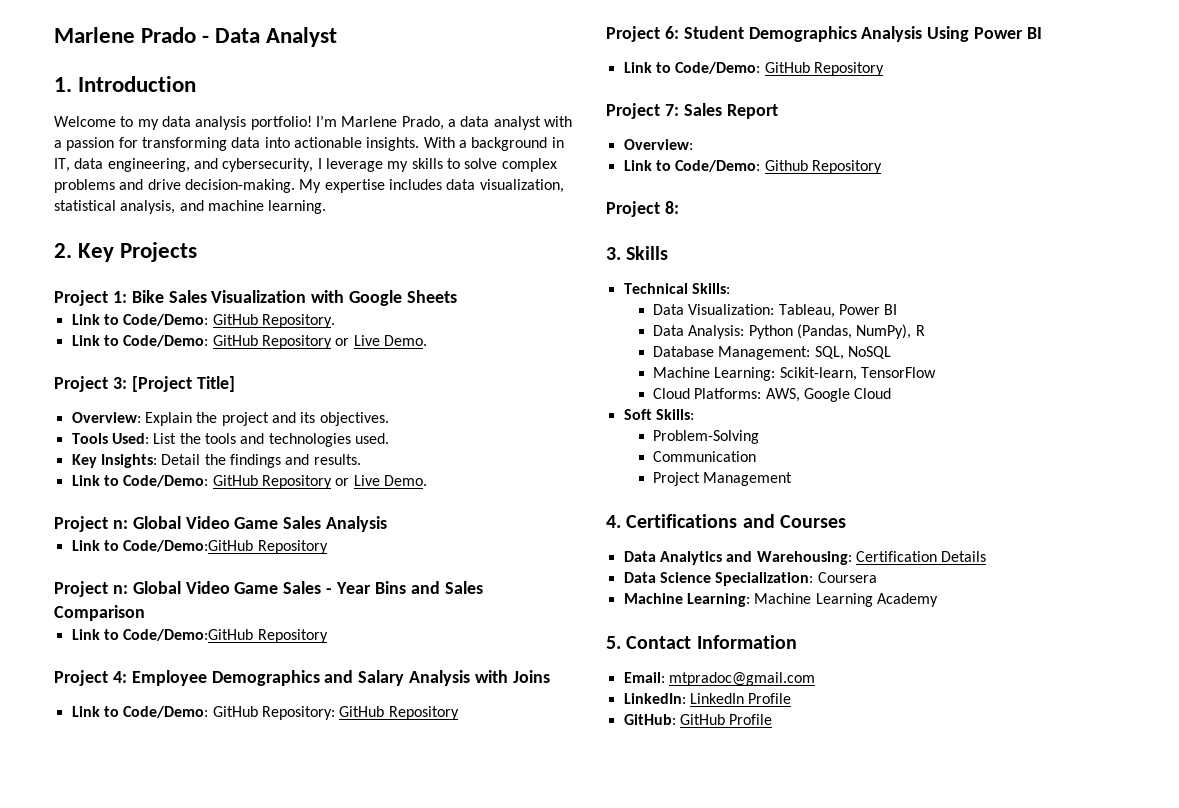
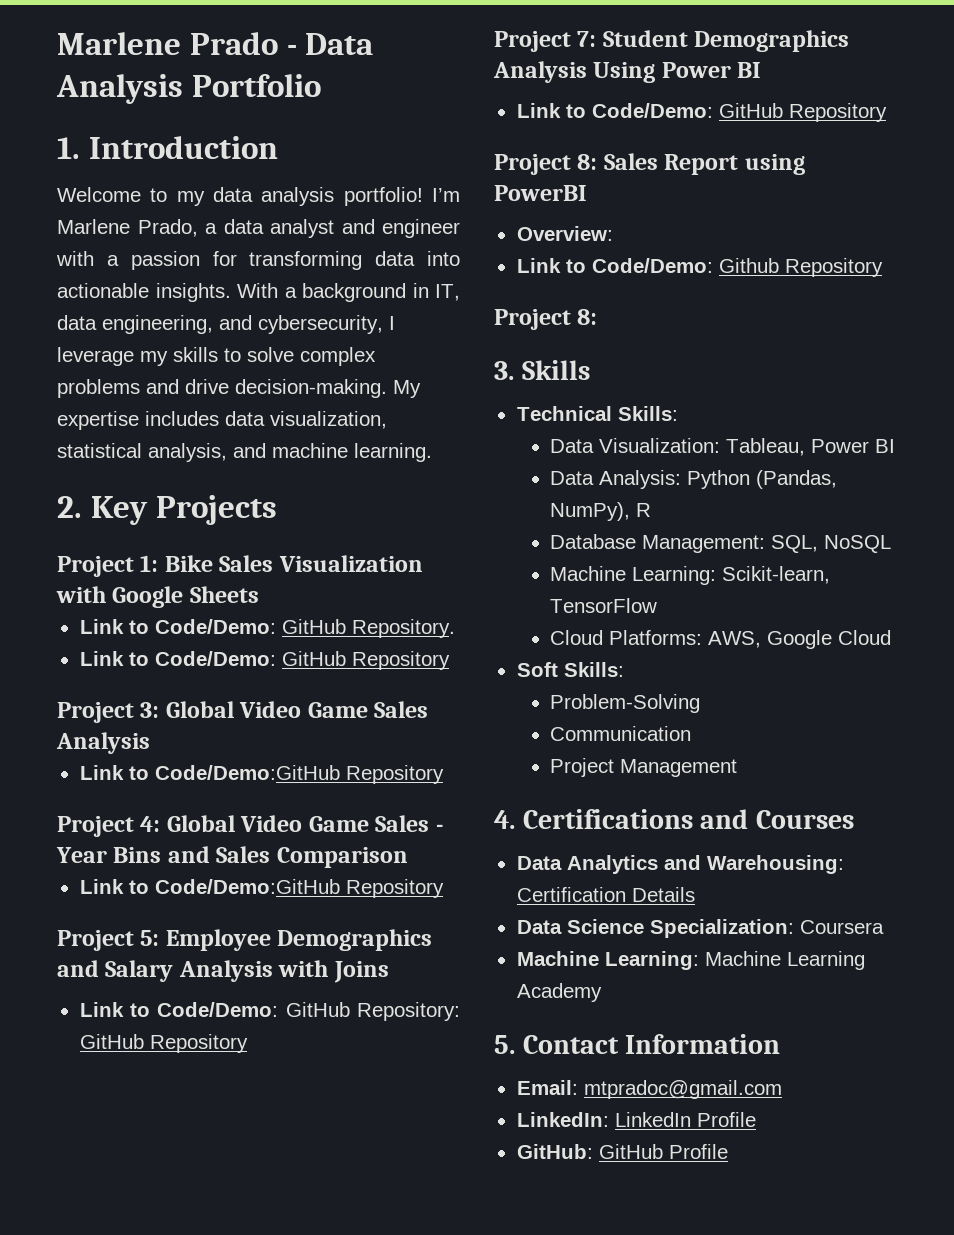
- Marlene Prado - Data Analyst
+ Marlene Prado - Data Analysis Portfolio
- I’m Marlene Prado, a data analyst with a passion for transforming data into actionable insights.
+ I’m Marlene Prado, a data analyst and engineer with a passion for transforming data into actionable insights.
  Link to Code/Demo: GitHub Repository.
- Link to Code/Demo: GitHub Repository or Live Demo.
+ Link to Code/Demo: GitHub Repository
- Project 3: [Project Title]
- Overview: Explain the project and its objectives.
- Tools Used: List the tools and technologies used.
- Key Insights: Detail the findings and results.
- Link to Code/Demo: GitHub Repository or Live Demo.
- Project n: Global Video Game Sales Analysis
+ Project 3: Global Video Game Sales Analysis
- Project n: Global Video Game Sales - Year Bins and Sales Comparison
+ Project 4: Global Video Game Sales - Year Bins and Sales Comparison
- Project 4: Employee Demographics and Salary Analysis with Joins
+ Project 5: Employee Demographics and Salary Analysis with Joins
- Project 6: Student Demographics Analysis Using Power BI
+ Project 7: Student Demographics Analysis Using Power BI
- Project 7: Sales Report
+ Project 8: Sales Report using PowerBI

